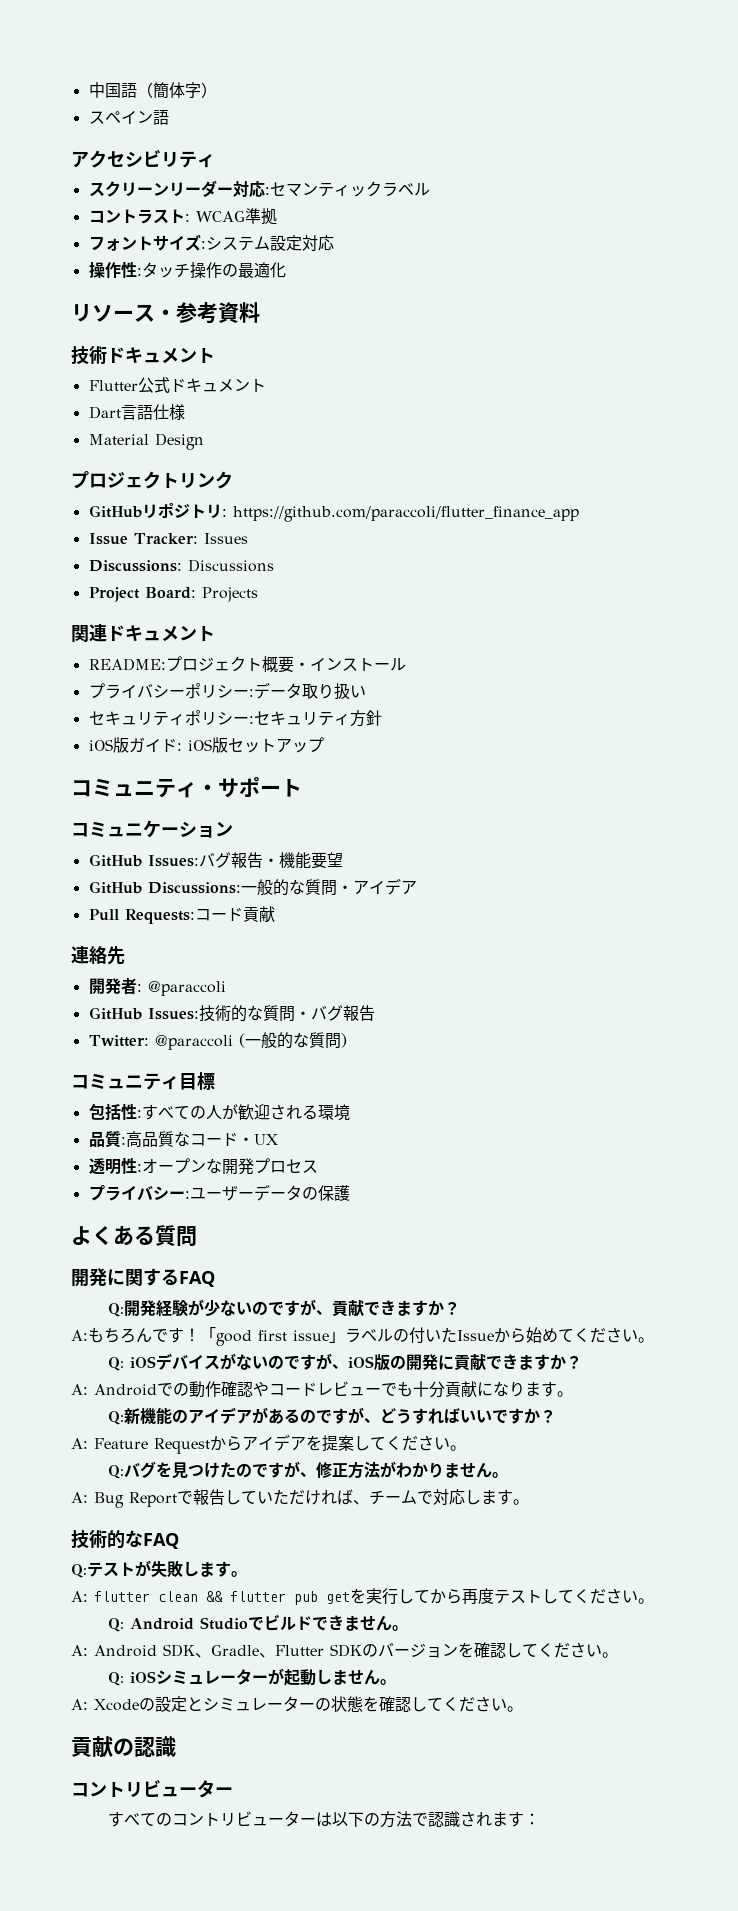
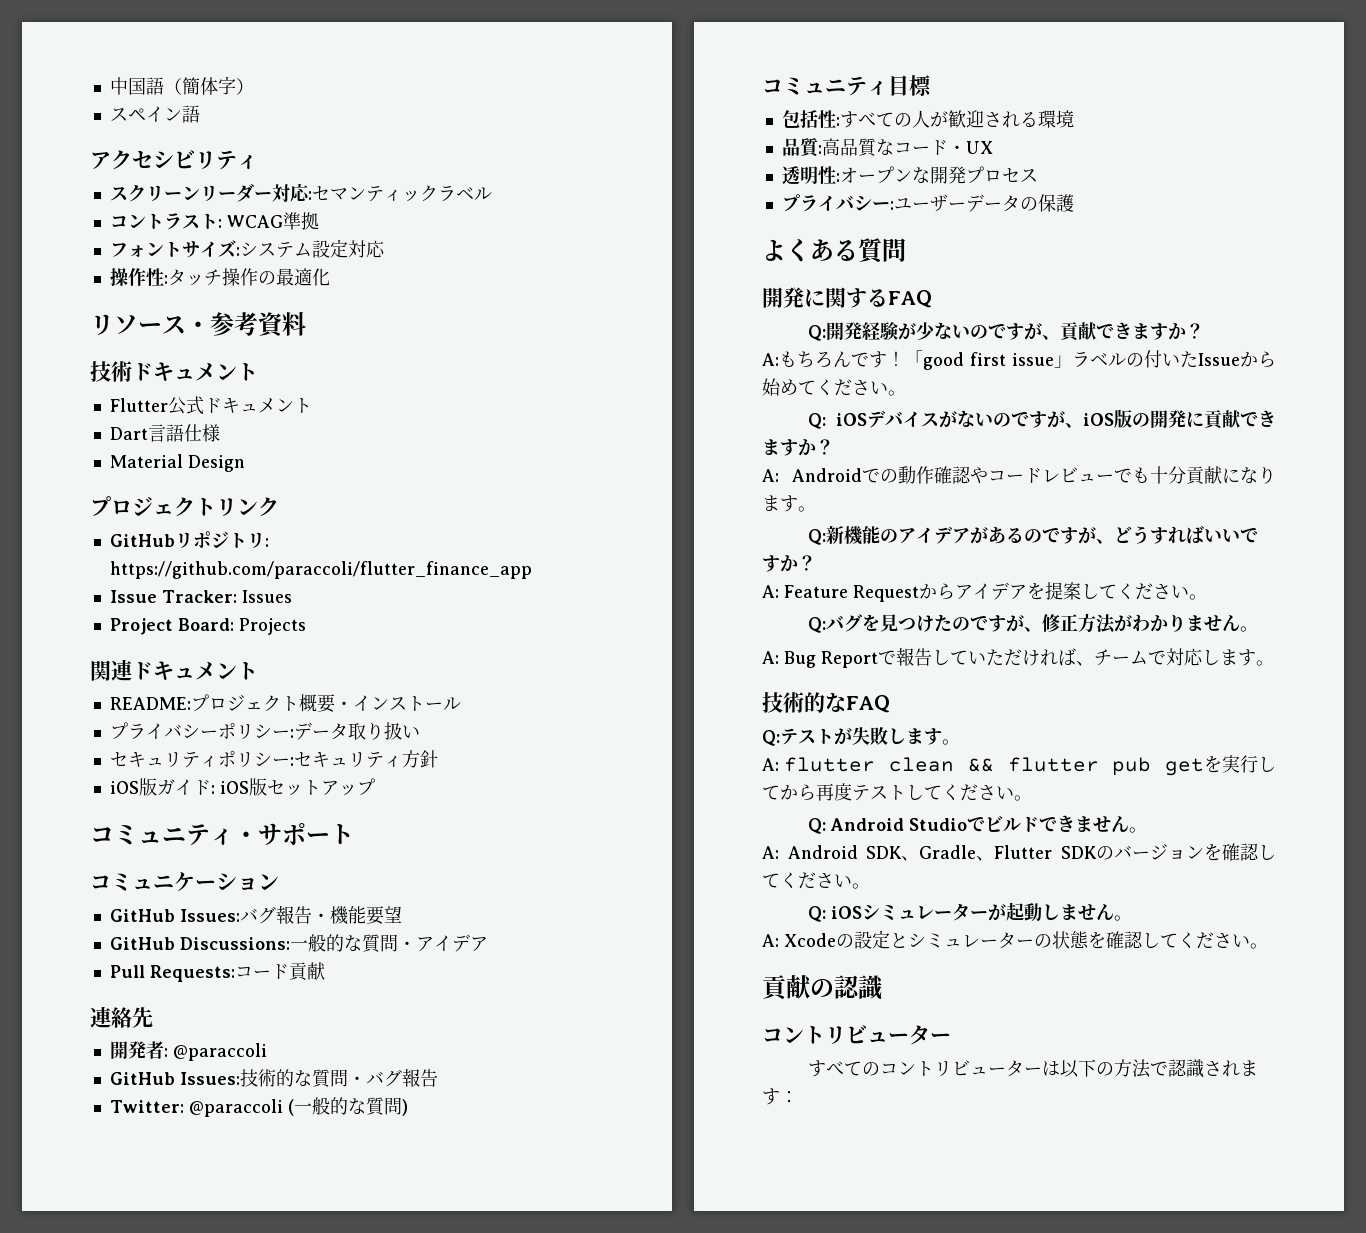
- Discussions: Discussions

